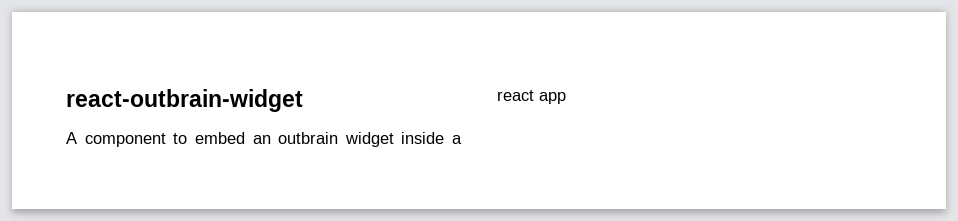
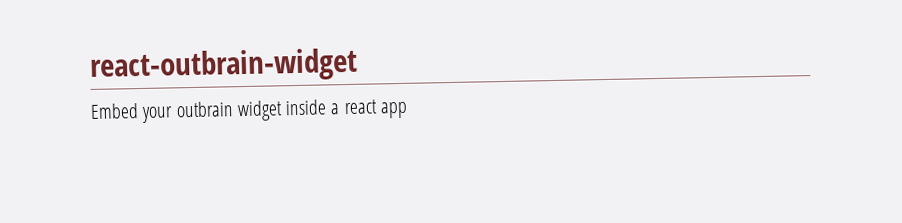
- A component to embed an outbrain widget inside a react app
+ Embed your outbrain widget inside a react app

